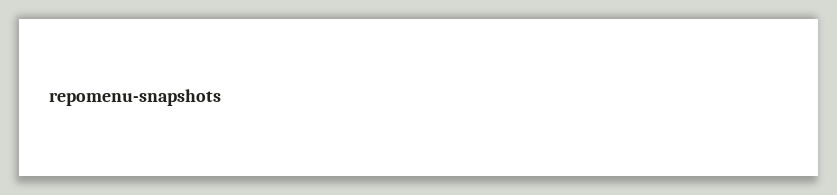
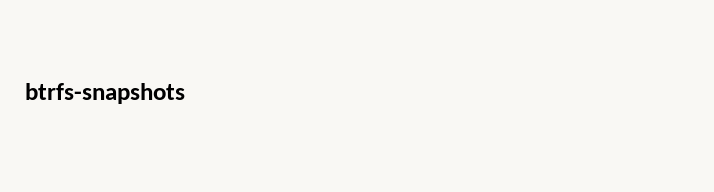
- repomenu-snapshots
+ btrfs-snapshots

